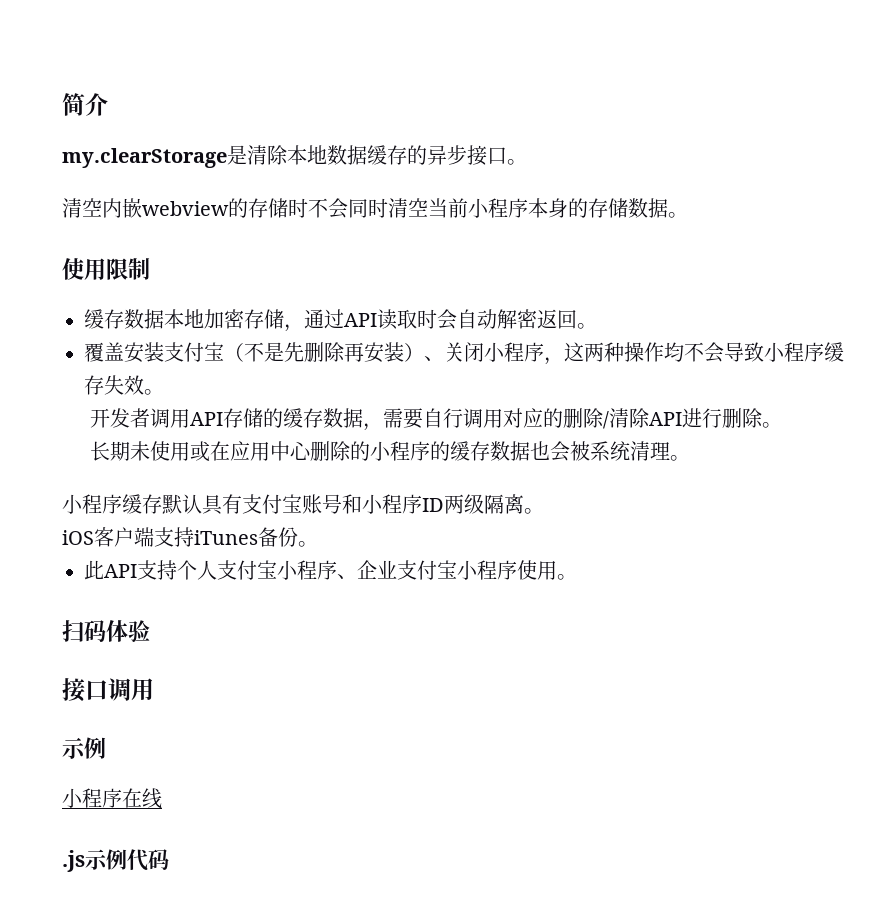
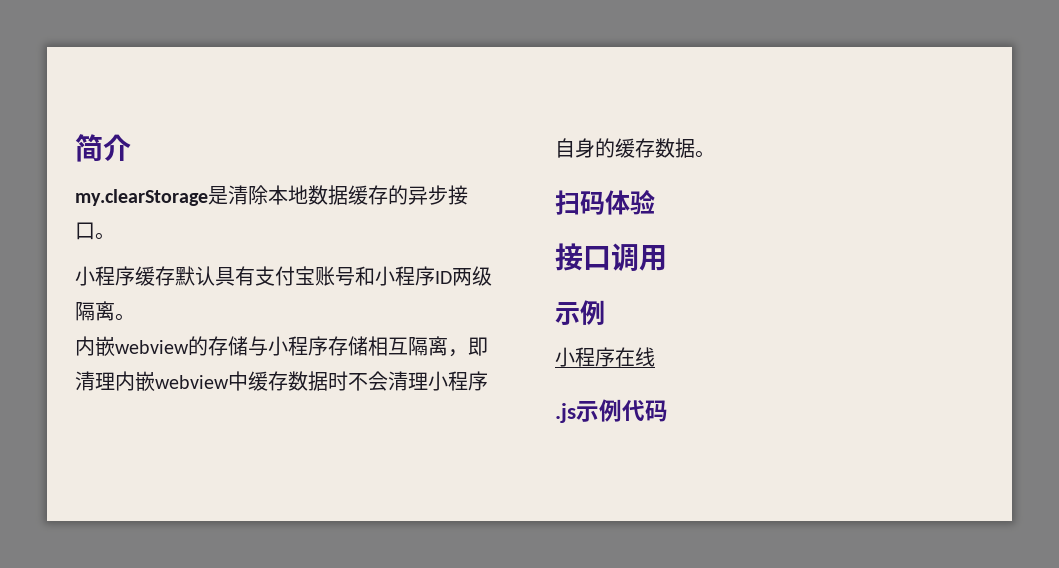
- 清空内嵌webview的存储时不会同时清空当前小程序本身的存储数据。
- 使用限制
- 缓存数据本地加密存储，通过API读取时会自动解密返回。
- 覆盖安装支付宝（不是先删除再安装）、关闭小程序，这两种操作均不会导致小程序缓存失效。
- 开发者调用API存储的缓存数据，需要自行调用对应的删除/清除API进行删除。
- 长期未使用或在应用中心删除的小程序的缓存数据也会被系统清理。
- iOS客户端支持iTunes备份。
- 此API支持个人支付宝小程序、企业支付宝小程序使用。
+ 内嵌webview的存储与小程序存储相互隔离，即清理内嵌webview中缓存数据时不会清理小程序自身的缓存数据。

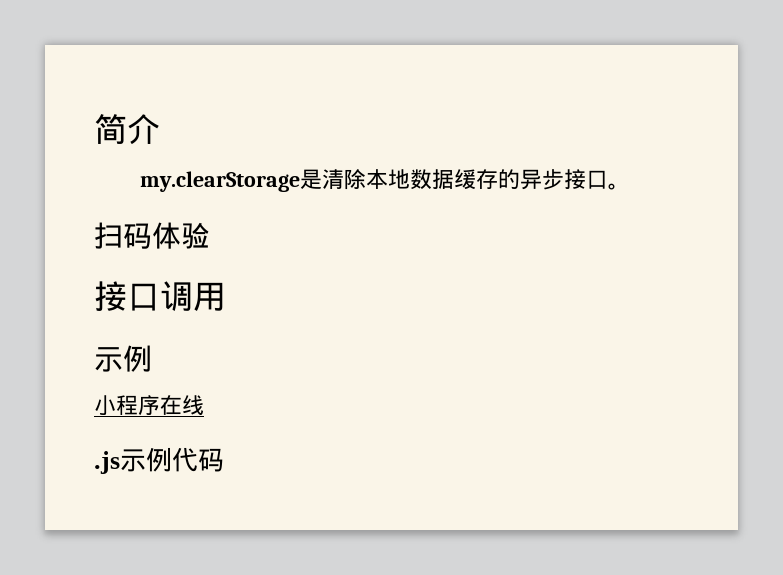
- 小程序缓存默认具有支付宝账号和小程序ID两级隔离。
- 内嵌webview的存储与小程序存储相互隔离，即清理内嵌webview中缓存数据时不会清理小程序自身的缓存数据。

